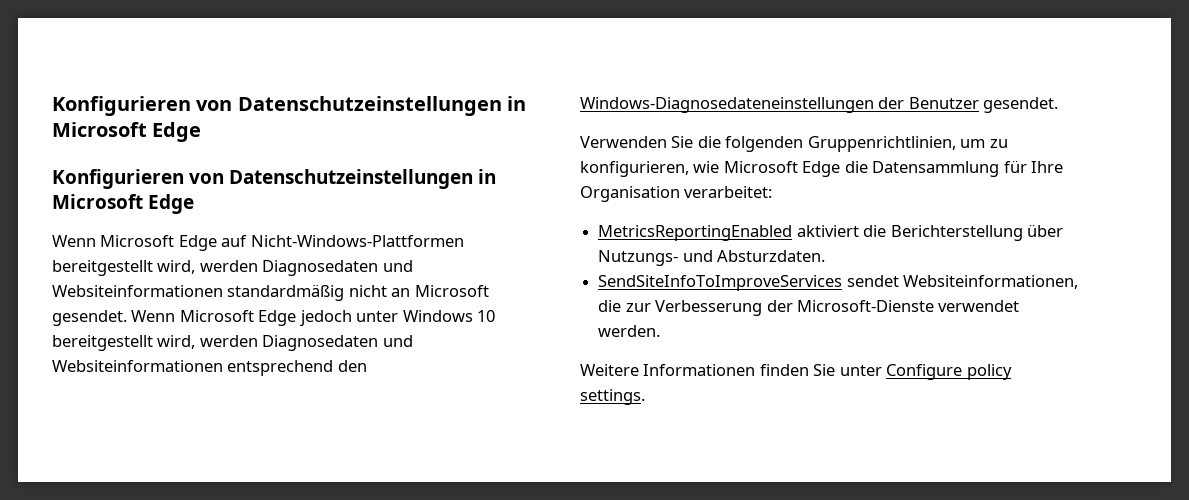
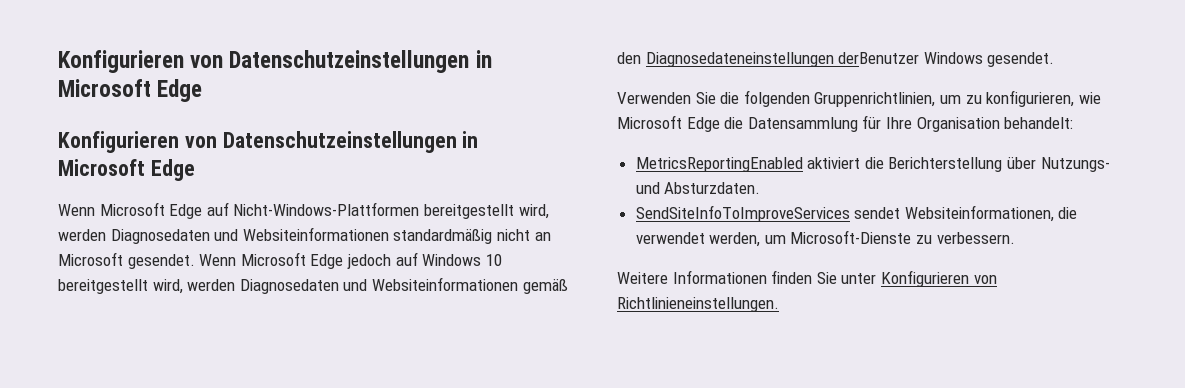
- Wenn Microsoft Edge jedoch unter Windows 10 bereitgestellt wird, werden Diagnosedaten und Websiteinformationen entsprechend den Windows-Diagnosedateneinstellungen der Benutzer gesendet.
+ Wenn Microsoft Edge jedoch auf Windows 10 bereitgestellt wird, werden Diagnosedaten und Websiteinformationen gemäß den Diagnosedateneinstellungen derBenutzer Windows gesendet.
- Verwenden Sie die folgenden Gruppenrichtlinien, um zu konfigurieren, wie Microsoft Edge die Datensammlung für Ihre Organisation verarbeitet:
+ Verwenden Sie die folgenden Gruppenrichtlinien, um zu konfigurieren, wie Microsoft Edge die Datensammlung für Ihre Organisation behandelt:
- SendSiteInfoToImproveServices sendet Websiteinformationen, die zur Verbesserung der Microsoft-Dienste verwendet werden.
+ SendSiteInfoToImproveServices sendet Websiteinformationen, die verwendet werden, um Microsoft-Dienste zu verbessern.
- Weitere Informationen finden Sie unter Configure policy settings.
+ Weitere Informationen finden Sie unter Konfigurieren von Richtlinieneinstellungen.

